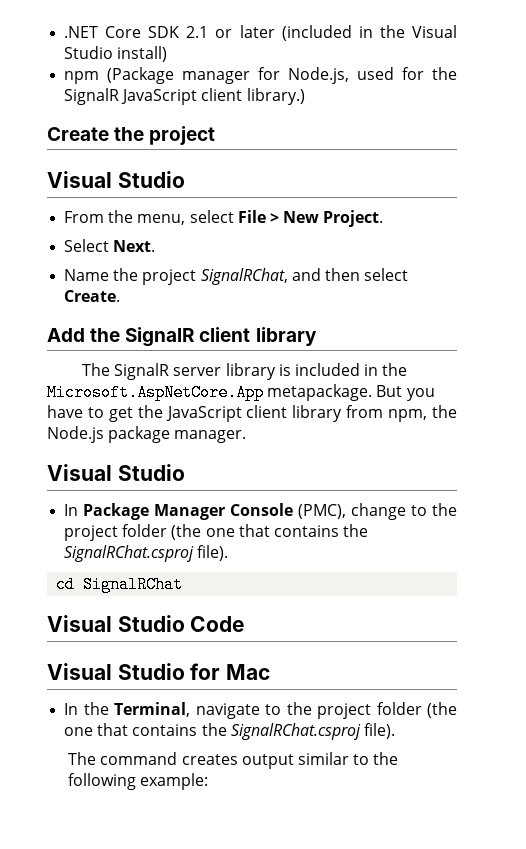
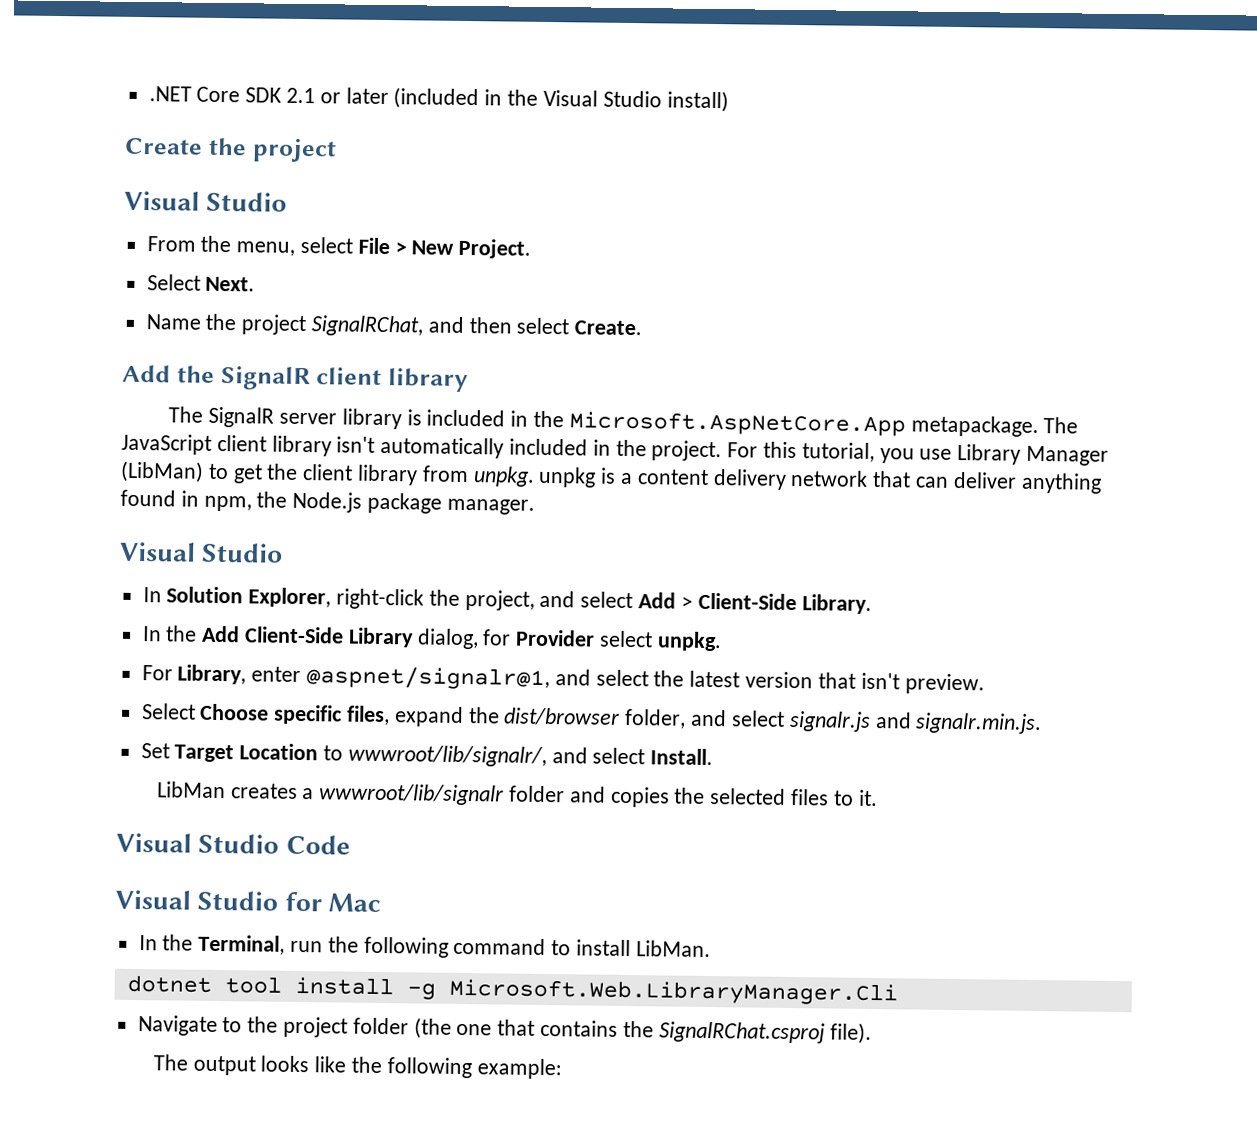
- npm (Package manager for Node.js, used for the SignalR JavaScript client library.)
- But you have to get the JavaScript client library from npm, the Node.js package manager.
+ The JavaScript client library isn't automatically included in the project. For this tutorial, you use Library Manager (LibMan) to get the client library from unpkg. unpkg is a content delivery network that can deliver anything found in npm, the Node.js package manager.
- In Package Manager Console (PMC), change to the project folder (the one that contains the SignalRChat.csproj file).
- cd SignalRChat
+ In Solution Explorer, right-click the project, and select Add > Client-Side Library.
+ In the Add Client-Side Library dialog, for Provider select unpkg.
+ For Library, enter @aspnet/signalr@1, and select the latest version that isn't preview.
+ Select Choose specific files, expand the dist/browser folder, and select signalr.js and signalr.min.js.
+ Set Target Location to wwwroot/lib/signalr/, and select Install.
+ LibMan creates a wwwroot/lib/signalr folder and copies the selected files to it.
- In the Terminal, navigate to the project folder (the one that contains the SignalRChat.csproj file).
+ In the Terminal, run the following command to install LibMan.
+ dotnet tool install -g Microsoft.Web.LibraryManager.Cli
+ Navigate to the project folder (the one that contains the SignalRChat.csproj file).
- The command creates output similar to the following example:
+ The output looks like the following example:

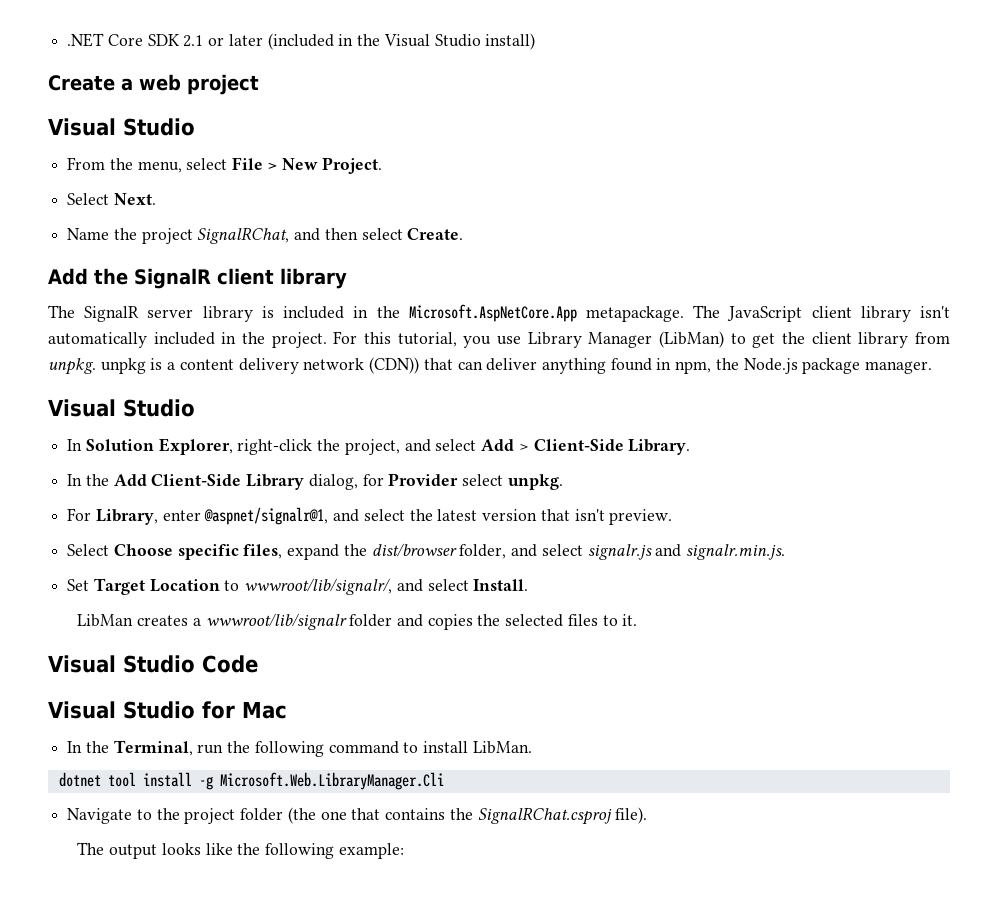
- Create the project
+ Create a web project
- For this tutorial, you use Library Manager (LibMan) to get the client library from unpkg. unpkg is a content delivery network that can deliver anything found in npm, the Node.js package manager.
+ For this tutorial, you use Library Manager (LibMan) to get the client library from unpkg. unpkg is a content delivery network (CDN)) that can deliver anything found in npm, the Node.js package manager.

